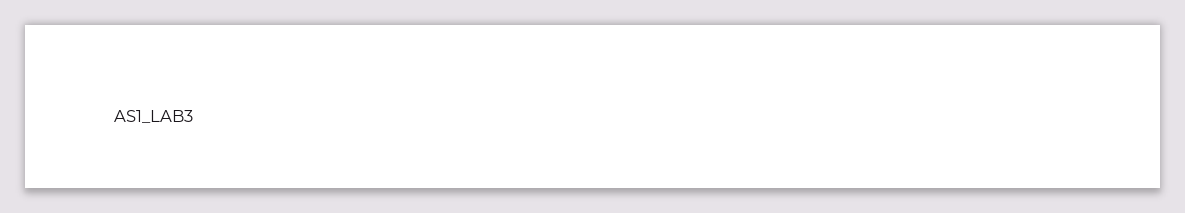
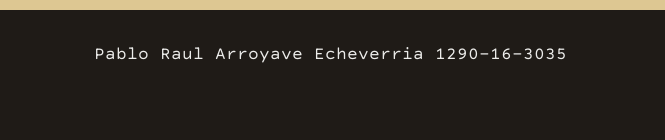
- AS1_LAB3
+ Pablo Raul Arroyave Echeverria 1290-16-3035

